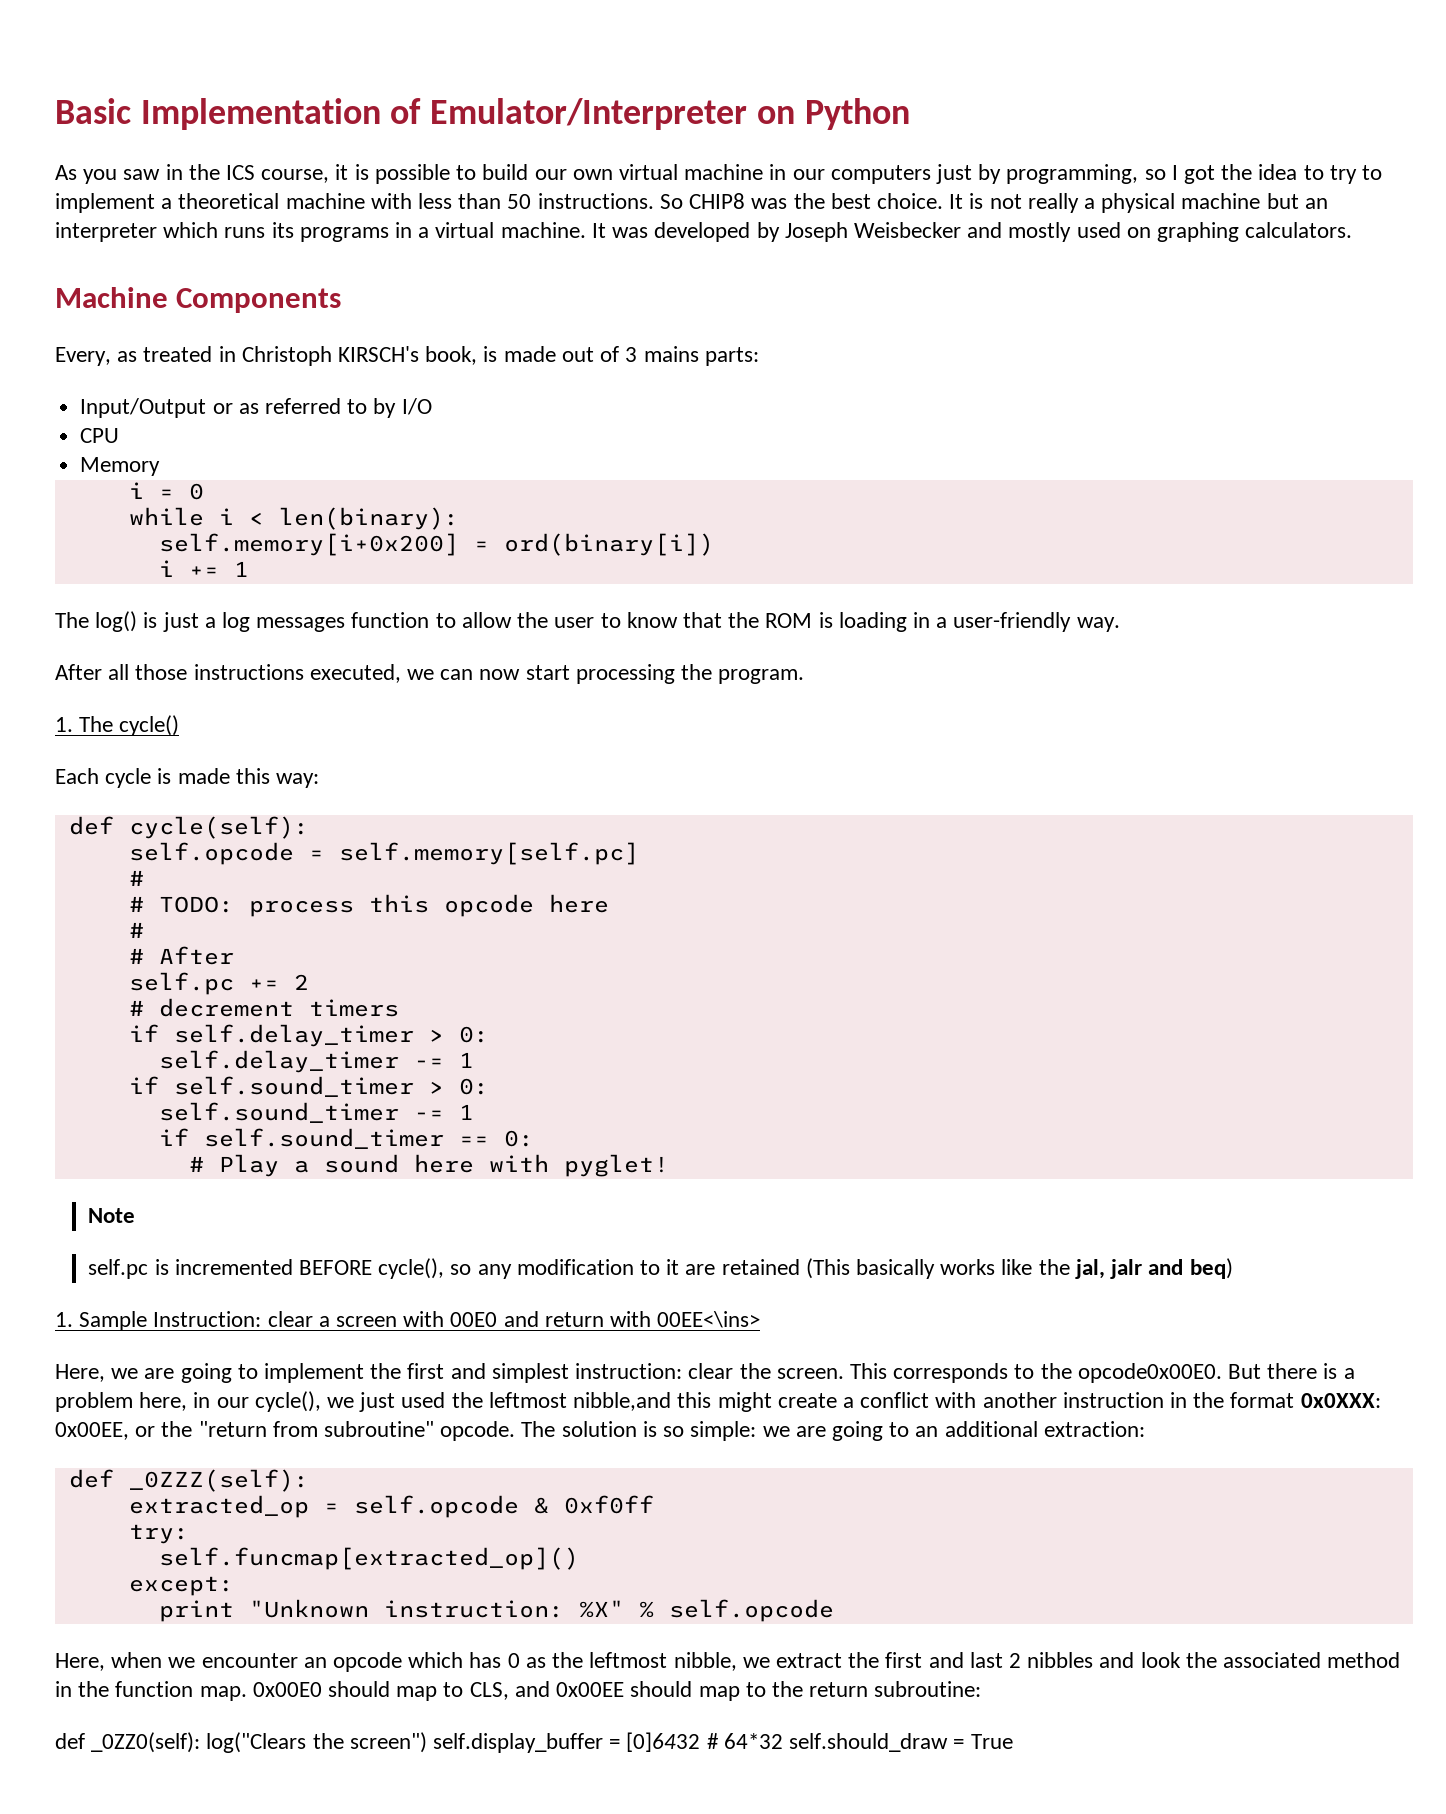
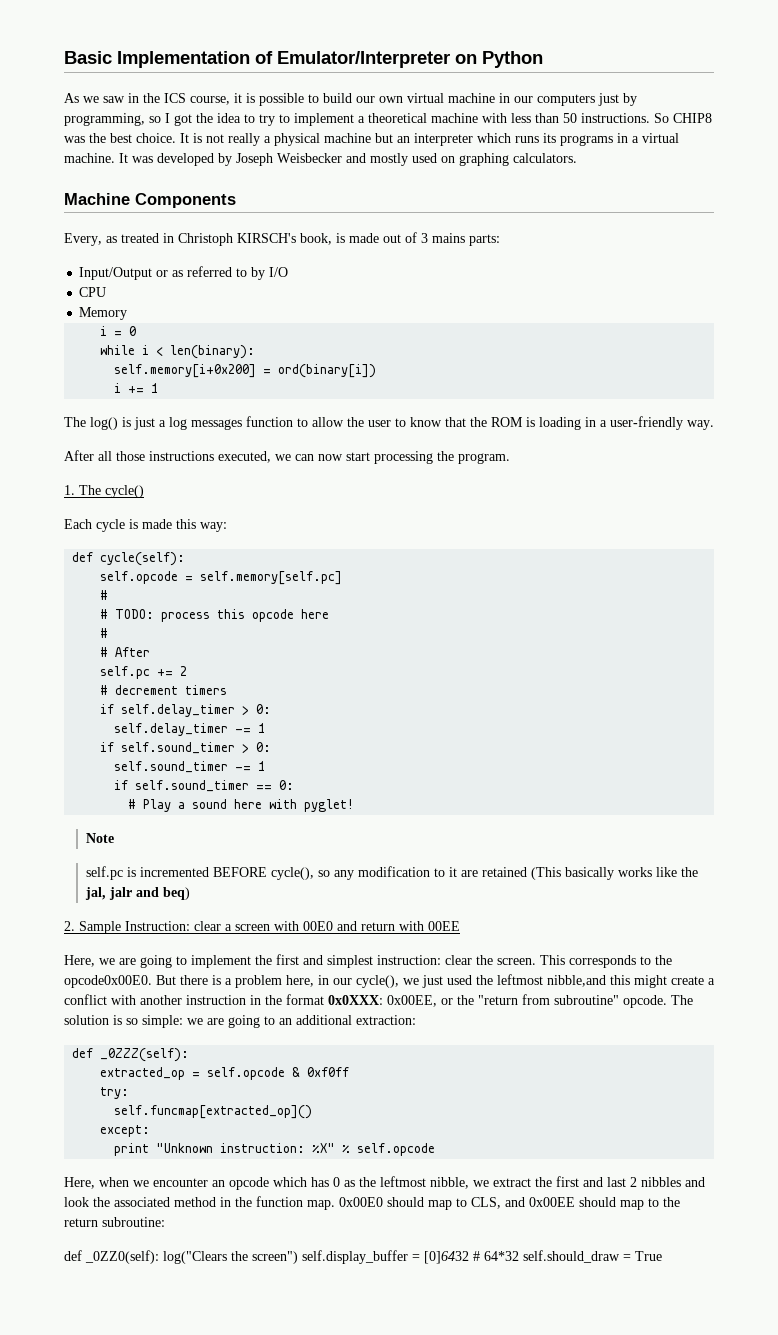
- As you saw in the ICS course, it is possible to build our own virtual machine in our computers just by programming, so I got the idea to try to implement a theoretical machine with less than 50 instructions.
+ As we saw in the ICS course, it is possible to build our own virtual machine in our computers just by programming, so I got the idea to try to implement a theoretical machine with less than 50 instructions.
- 1. Sample Instruction: clear a screen with 00E0 and return with 00EE<\ins>
+ 2. Sample Instruction: clear a screen with 00E0 and return with 00EE

